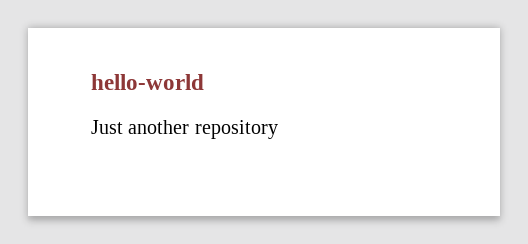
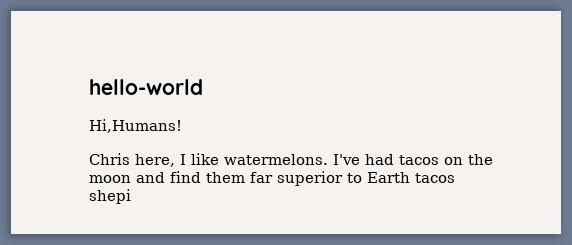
- Just another repository
+ Hi,Humans!
+ Chris here, I like watermelons. I've had tacos on the moon and find them far superior to Earth tacos shepi

